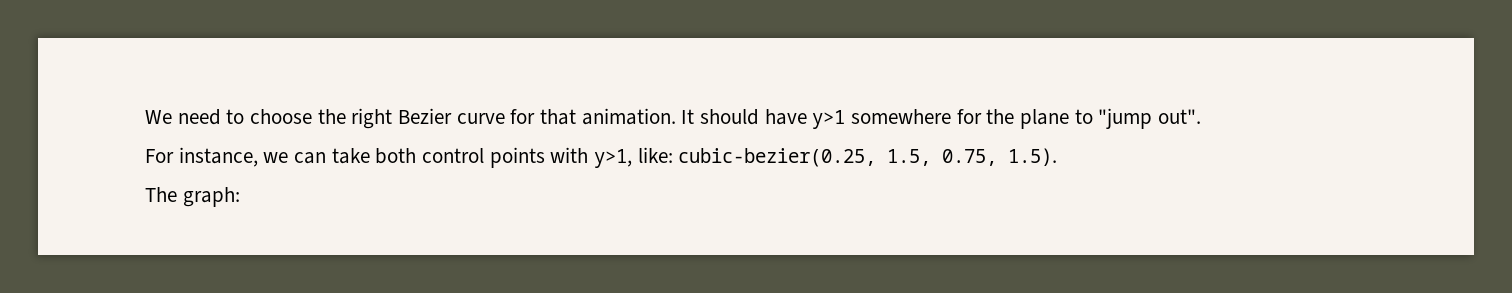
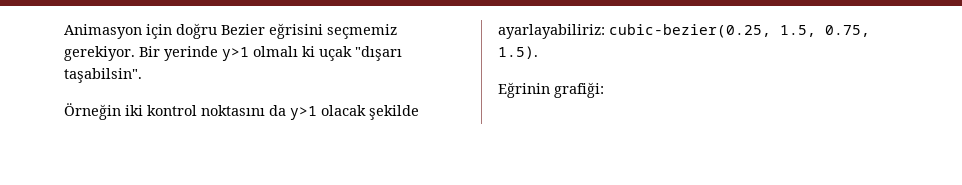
- We need to choose the right Bezier curve for that animation. It should have y>1 somewhere for the plane to "jump out".
- For instance, we can take both control points with y>1, like: cubic-bezier(0.25, 1.5, 0.75, 1.5).
+ Animasyon için doğru Bezier eğrisini seçmemiz gerekiyor. Bir yerinde y>1 olmalı ki uçak "dışarı taşabilsin".
+ Örneğin iki kontrol noktasını da y>1 olacak şekilde ayarlayabiliriz: cubic-bezier(0.25, 1.5, 0.75, 1.5).
- The graph:
+ Eğrinin grafiği:

